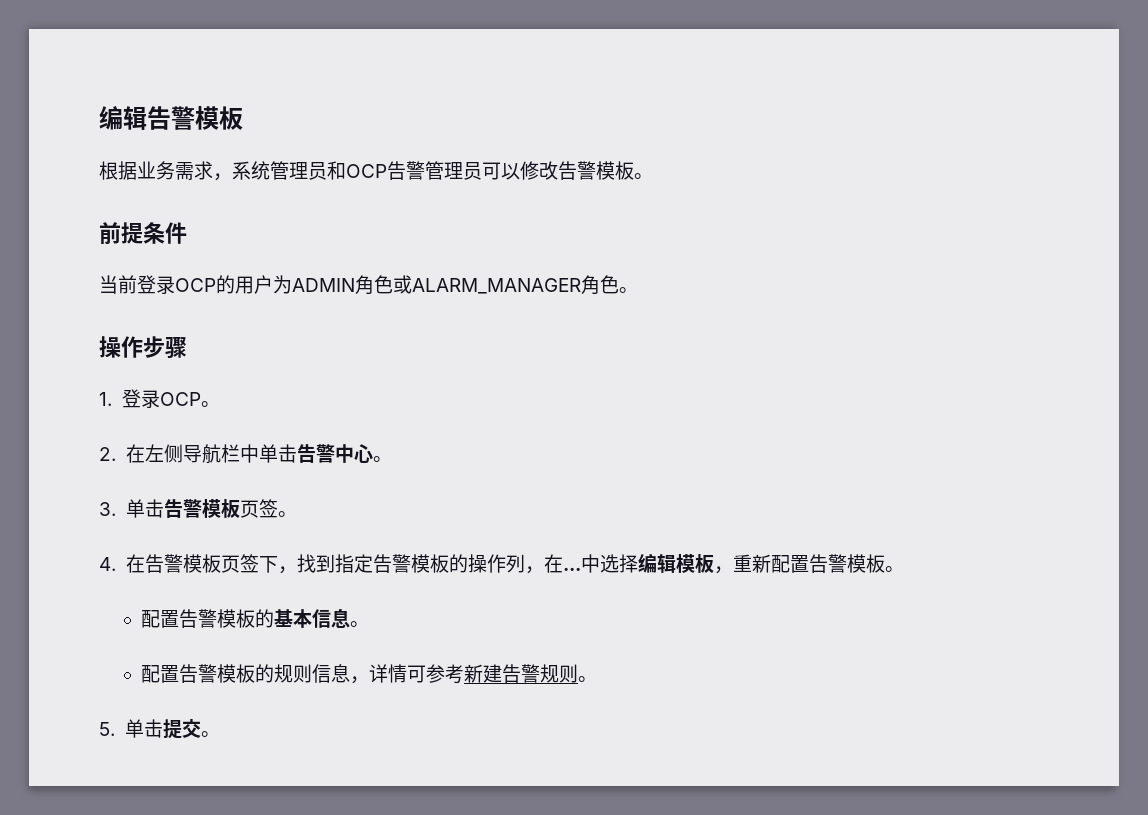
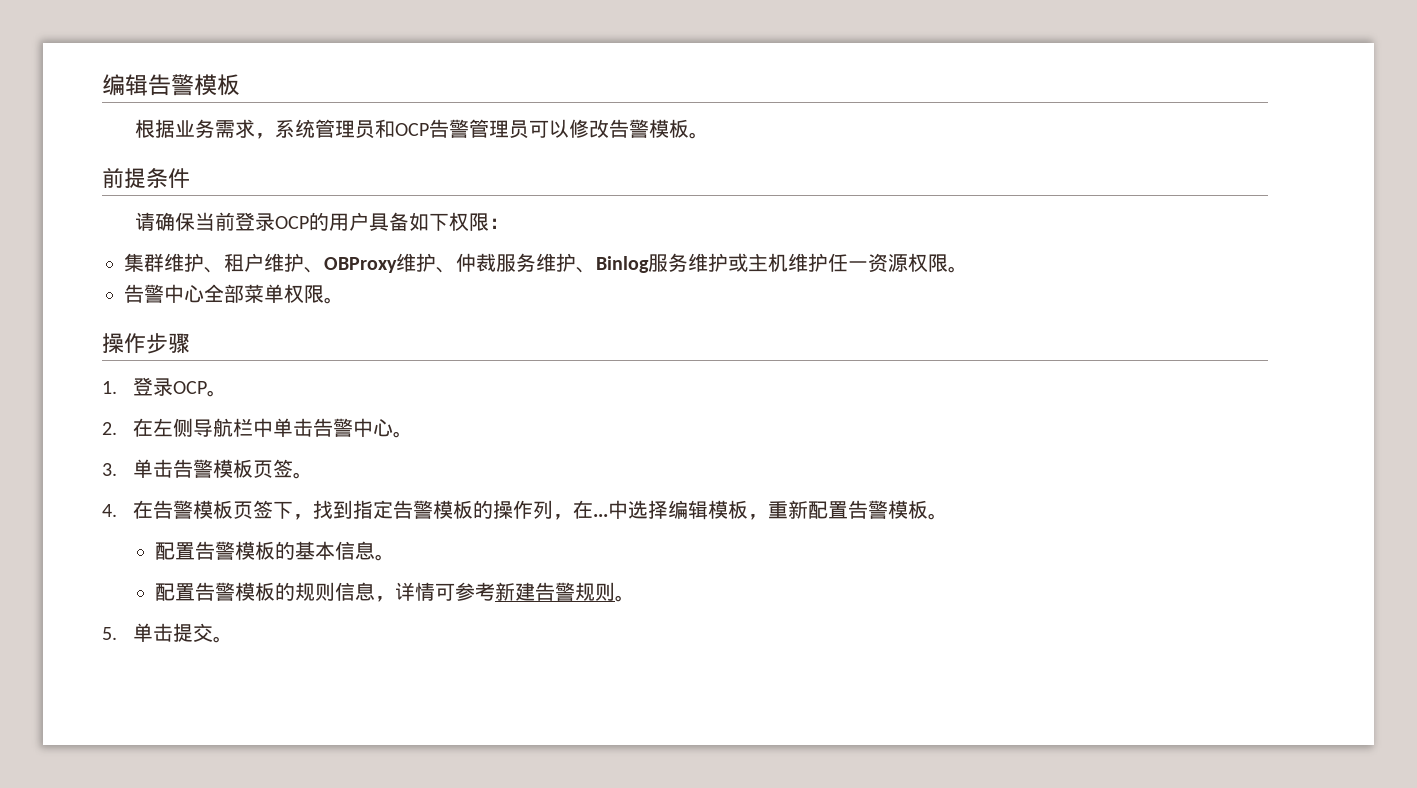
- 当前登录OCP的用户为ADMIN角色或ALARM_MANAGER角色。
+ 请确保当前登录OCP的用户具备如下权限：
+ 集群维护、租户维护、OBProxy维护、仲裁服务维护、Binlog服务维护或主机维护任一资源权限。
+ 告警中心全部菜单权限。

